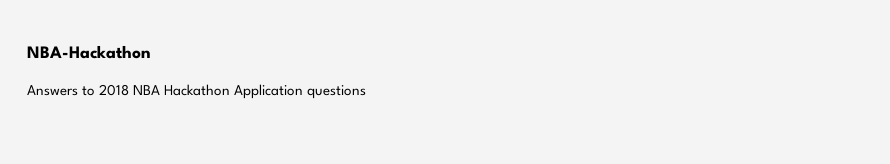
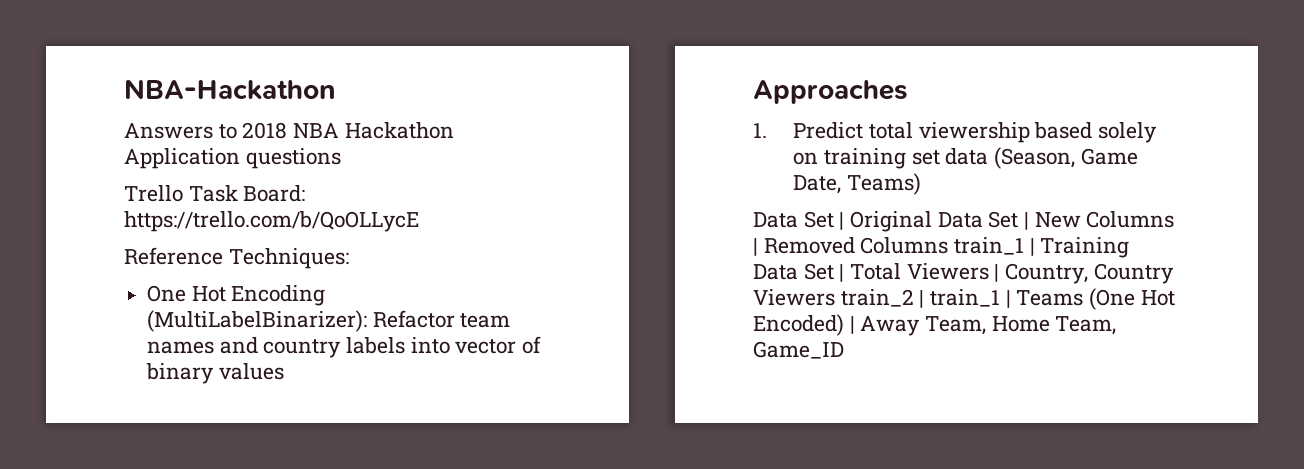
+ Trello Task Board: https://trello.com/b/QoOLLycE
+ Reference Techniques:
+ One Hot Encoding (MultiLabelBinarizer): Refactor team names and country labels into vector of binary values
+ Approaches
+ 1. Predict total viewership based solely on training set data (Season, Game Date, Teams)
+ Data Set | Original Data Set | New Columns | Removed Columns train_1 | Training Data Set | Total Viewers | Country, Country Viewers train_2 | train_1 | Teams (One Hot Encoded) | Away Team, Home Team, Game_ID

